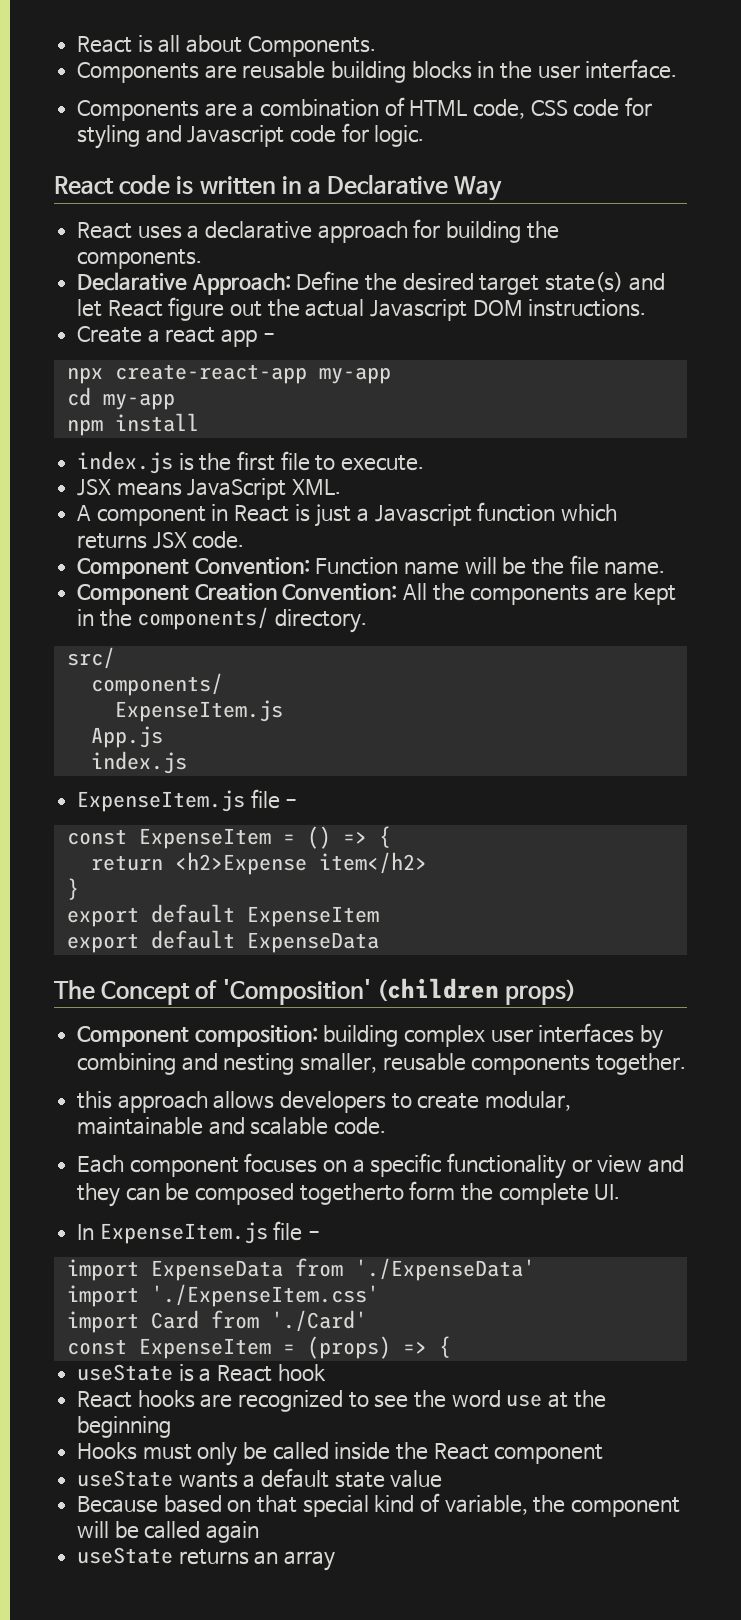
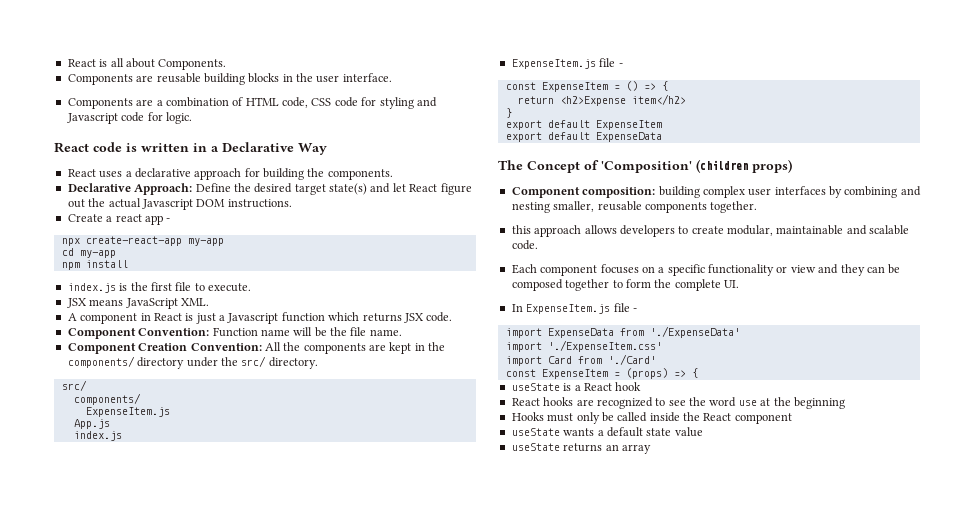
- Component Creation Convention: All the components are kept in the components/ directory.
+ Component Creation Convention: All the components are kept in the components/ directory under the src/ directory.
- Each component focuses on a specific functionality or view and they can be composed togetherto form the complete UI.
+ Each component focuses on a specific functionality or view and they can be composed together to form the complete UI.
- Because based on that special kind of variable, the component will be called again

